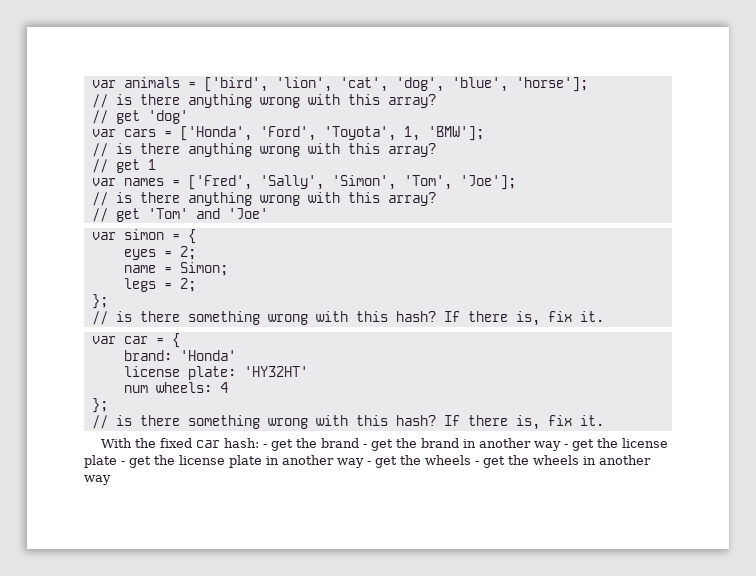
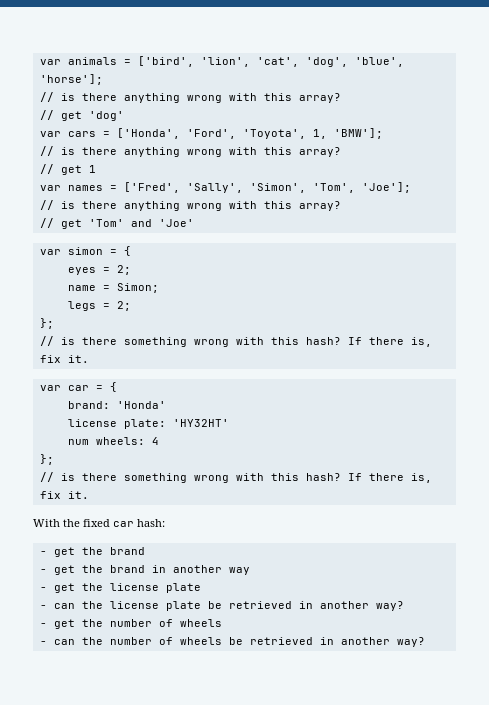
- With the fixed car hash: - get the brand - get the brand in another way - get the license plate - get the license plate in another way - get the wheels - get the wheels in another way
+ With the fixed car hash:
+ - get the brand
+ - get the brand in another way
+ - get the license plate
+ - can the license plate be retrieved in another way?
+ - get the number of wheels
+ - can the number of wheels be retrieved in another way?

